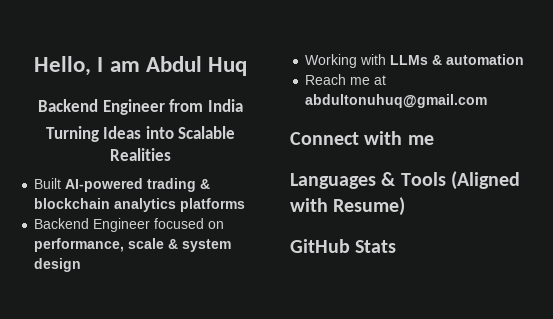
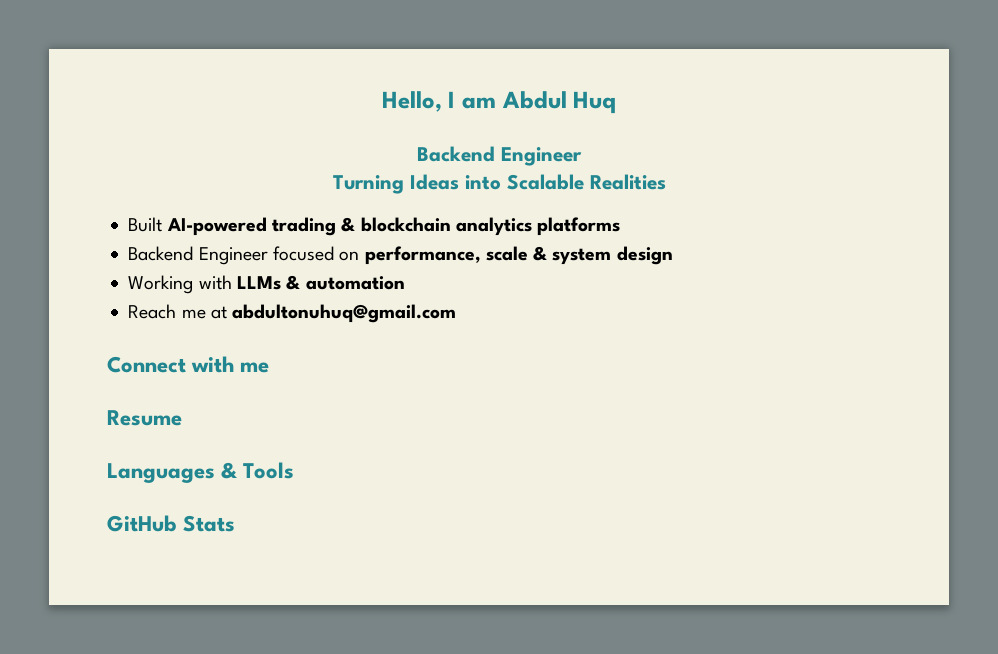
  Hello, I am Abdul Huq
- Backend Engineer from India
+ Backend Engineer
+ Resume
- Languages & Tools (Aligned with Resume)
+ Languages & Tools

